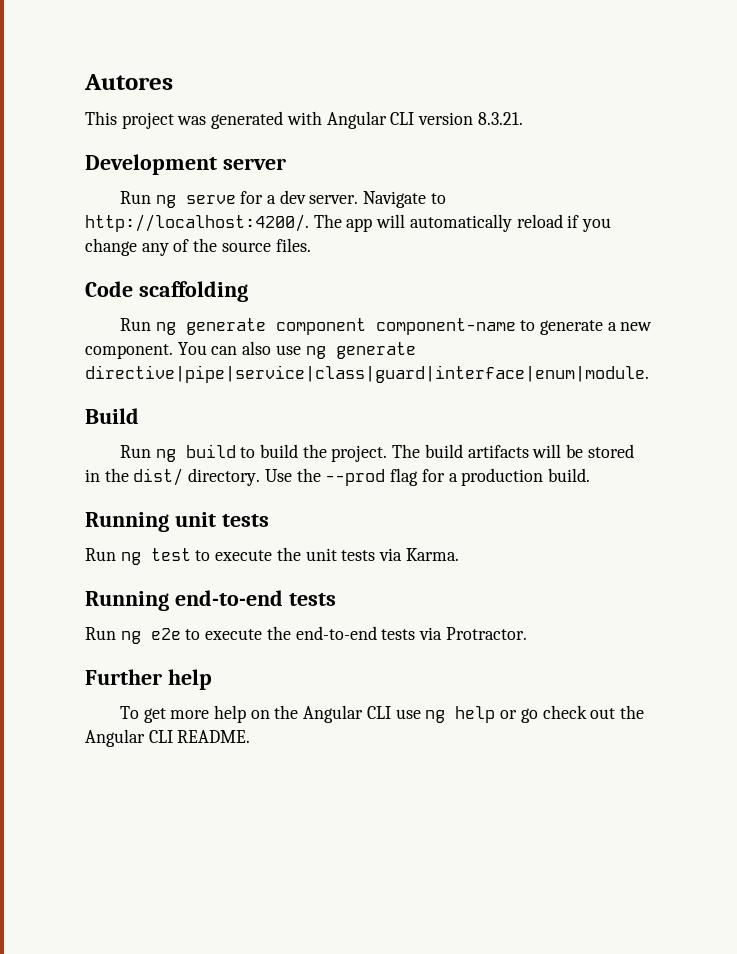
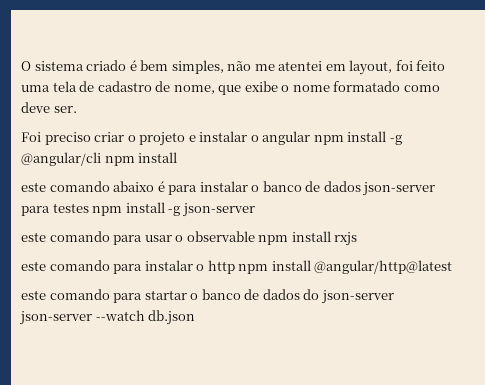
- Autores
- This project was generated with Angular CLI version 8.3.21.
- Development server
- Run ng serve for a dev server. Navigate to http://localhost:4200/. The app will automatically reload if you change any of the source files.
- Code scaffolding
- Run ng generate component component-name to generate a new component. You can also use ng generate directive|pipe|service|class|guard|interface|enum|module.
- Build
- Run ng build to build the project. The build artifacts will be stored in the dist/ directory. Use the --prod flag for a production build.
- Running unit tests
- Run ng test to execute the unit tests via Karma.
- Running end-to-end tests
- Run ng e2e to execute the end-to-end tests via Protractor.
- Further help
- To get more help on the Angular CLI use ng help or go check out the Angular CLI README.
+ O sistema criado é bem simples, não me atentei em layout, foi feito uma tela de cadastro de nome, que exibe o nome formatado como deve ser.
+ Foi preciso criar o projeto e instalar o angular npm install -g @angular/cli npm install
+ este comando abaixo é para instalar o banco de dados json-server para testes npm install -g json-server
+ este comando para usar o observable npm install rxjs
+ este comando para instalar o http npm install @angular/http@latest
+ este comando para startar o banco de dados do json-server json-server --watch db.json

